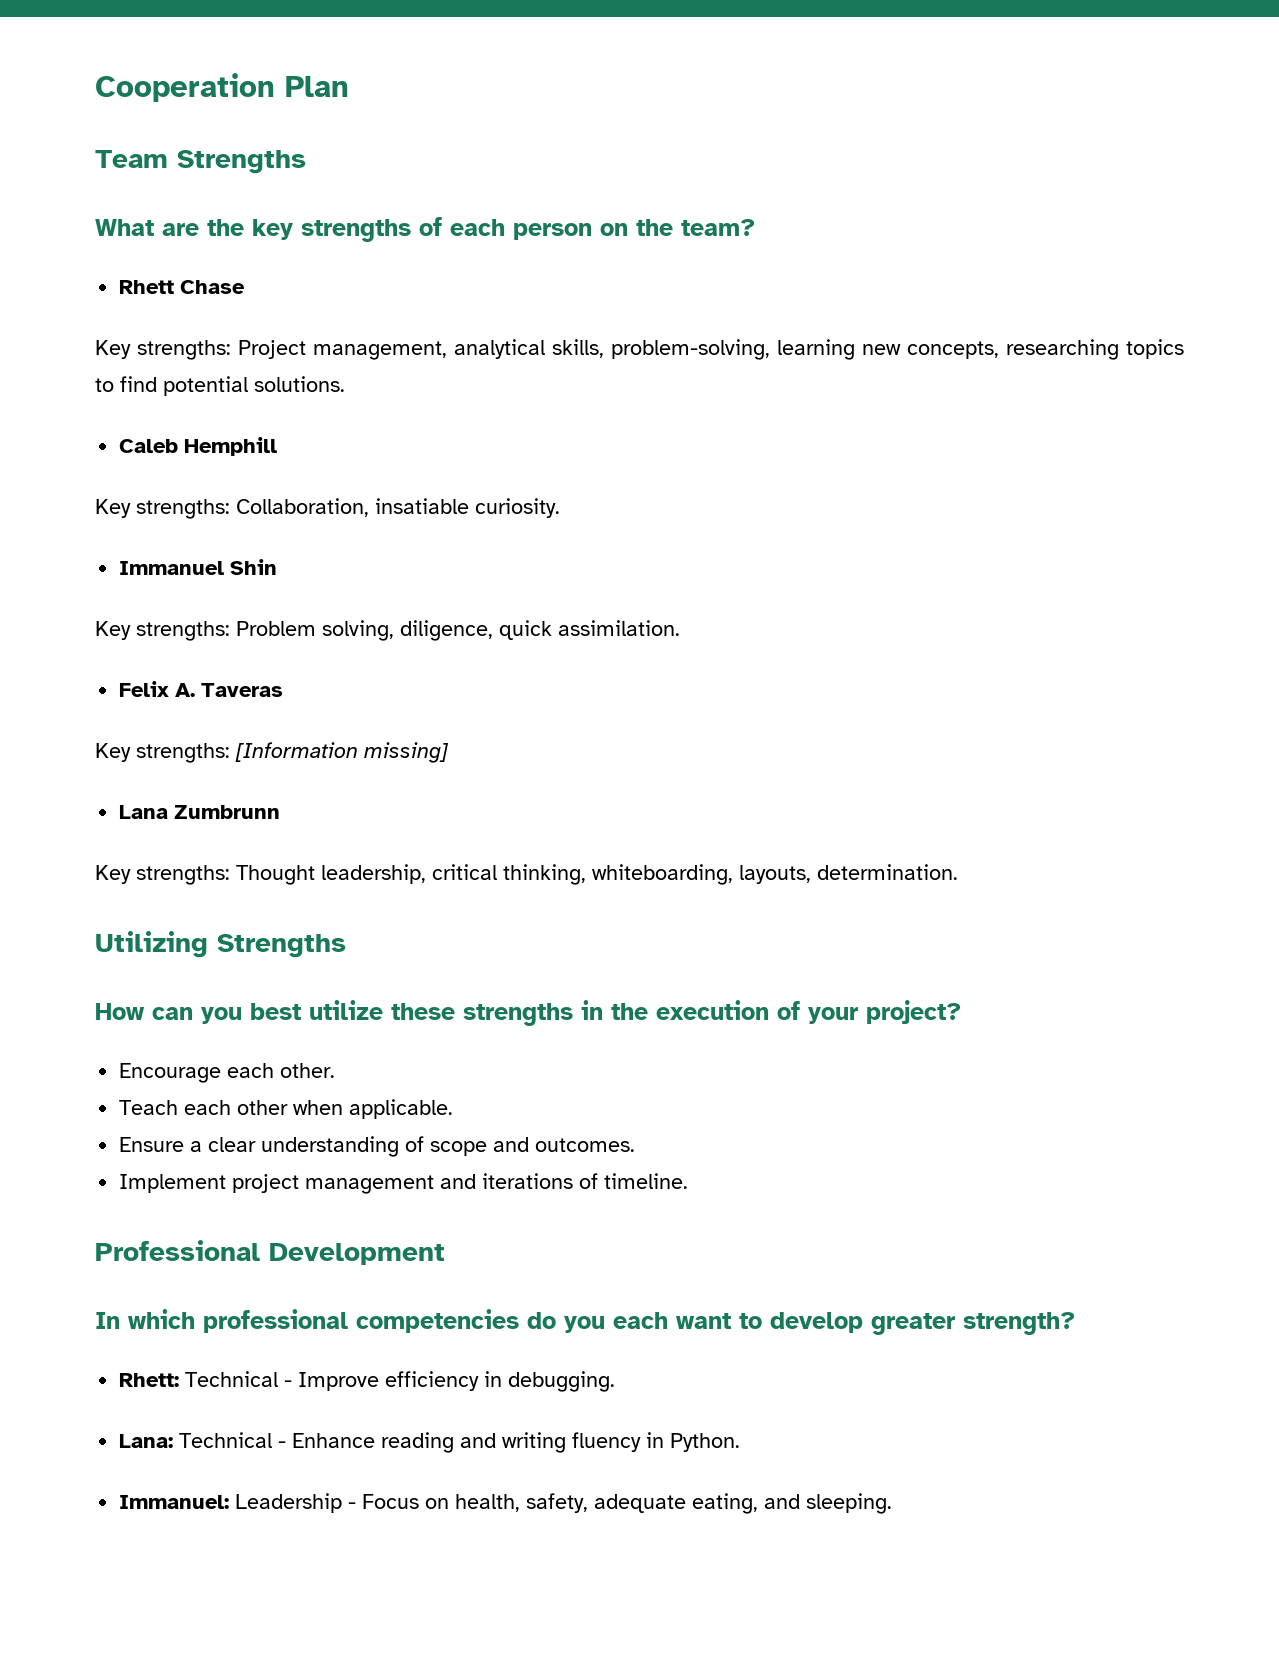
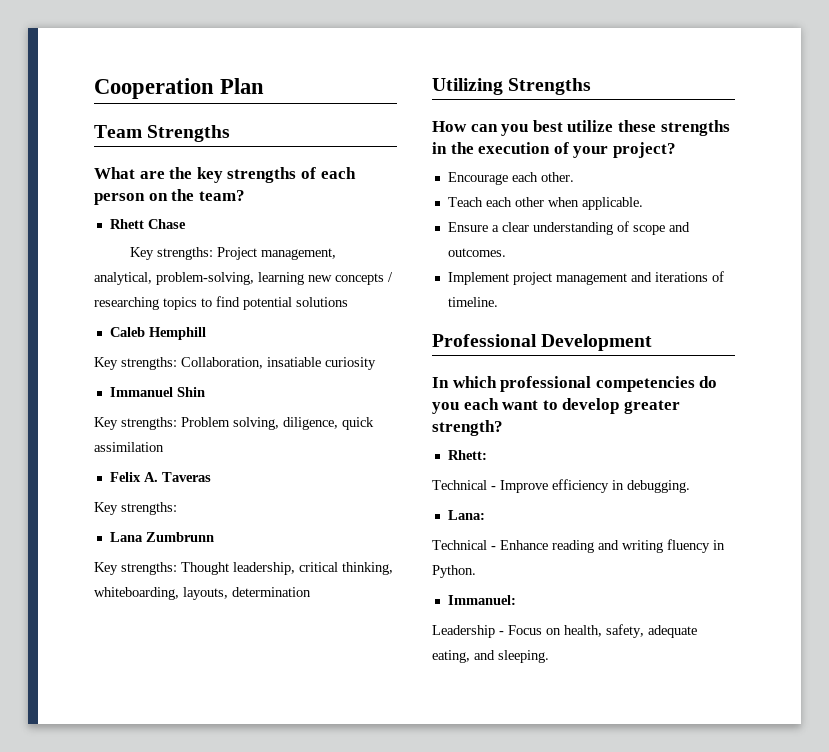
- Key strengths: Project management, analytical skills, problem-solving, learning new concepts, researching topics to find potential solutions.
+ Key strengths: Project management, analytical, problem-solving, learning new concepts / researching topics to find potential solutions
- Key strengths: Collaboration, insatiable curiosity.
+ Key strengths: Collaboration, insatiable curiosity
- Key strengths: Problem solving, diligence, quick assimilation.
+ Key strengths: Problem solving, diligence, quick assimilation
  Felix A. Taveras
- Key strengths: [Information missing]
+ Key strengths:
- Key strengths: Thought leadership, critical thinking, whiteboarding, layouts, determination.
+ Key strengths: Thought leadership, critical thinking, whiteboarding, layouts, determination
- Rhett: Technical - Improve efficiency in debugging.
+ Rhett:
+ Technical - Improve efficiency in debugging.
- Lana: Technical - Enhance reading and writing fluency in Python.
+ Lana:
+ Technical - Enhance reading and writing fluency in Python.
- Immanuel: Leadership - Focus on health, safety, adequate eating, and sleeping.
+ Immanuel:
+ Leadership - Focus on health, safety, adequate eating, and sleeping.

